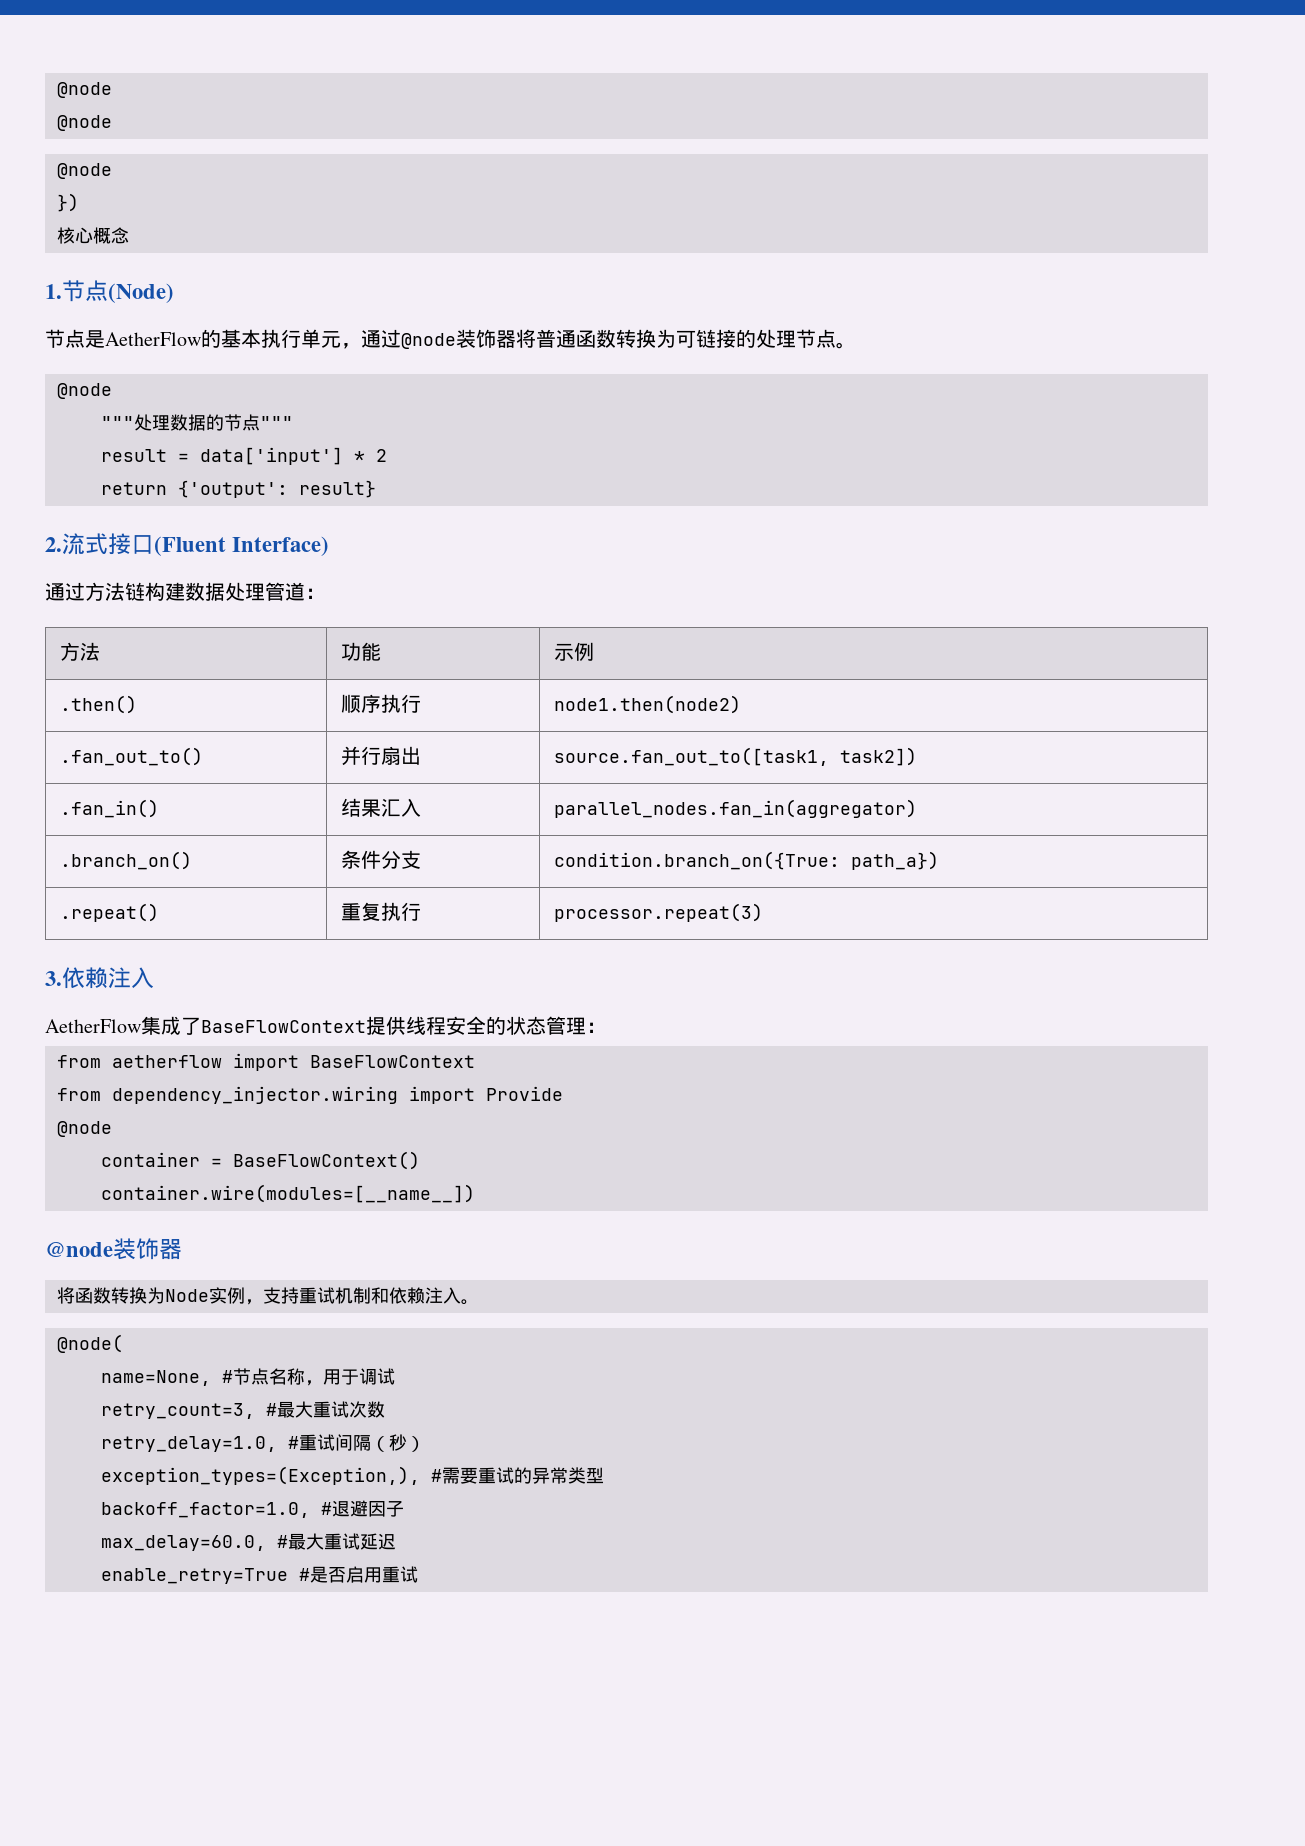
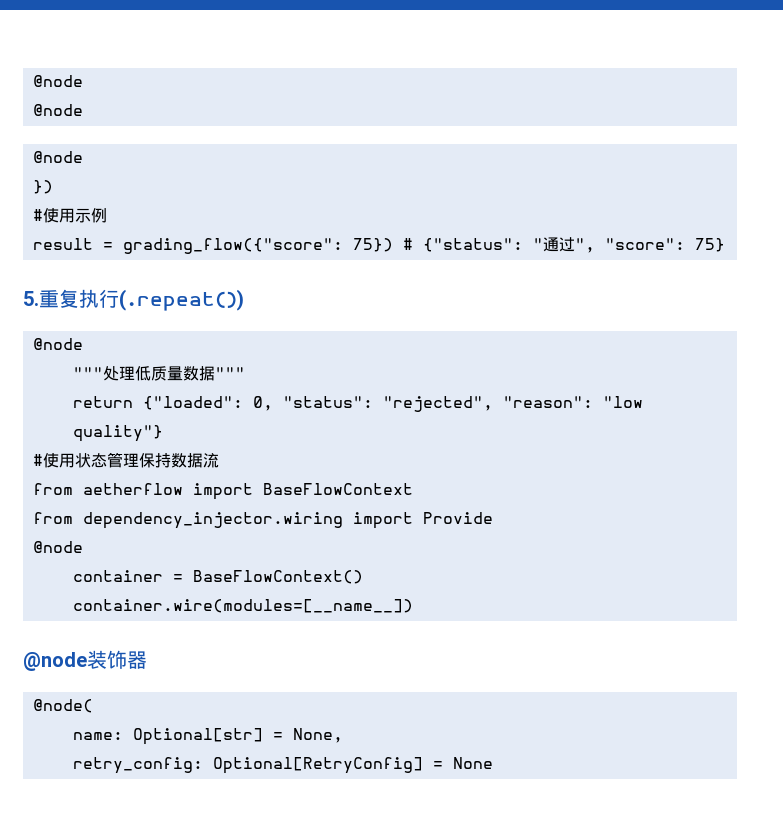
- 核心概念
- 1.节点(Node)
- 节点是AetherFlow的基本执行单元，通过@node装饰器将普通函数转换为可链接的处理节点。
+ #使用示例
+ result = grading_flow({"score": 75}) # {"status": "通过", "score": 75}
+ 5.重复执行(.repeat())
- """处理数据的节点"""
+ """处理低质量数据"""
- result = data['input'] * 2
- return {'output': result}
- 2.流式接口(Fluent Interface)
- 通过方法链构建数据处理管道：
- 方法 | 功能 | 示例
- .then() | 顺序执行 | node1.then(node2)
- .fan_out_to() | 并行扇出 | source.fan_out_to([task1, task2])
- .fan_in() | 结果汇入 | parallel_nodes.fan_in(aggregator)
- .branch_on() | 条件分支 | condition.branch_on({True: path_a})
- .repeat() | 重复执行 | processor.repeat(3)
- 3.依赖注入
- AetherFlow集成了BaseFlowContext提供线程安全的状态管理：
+ return {"loaded": 0, "status": "rejected", "reason": "low quality"}
+ #使用状态管理保持数据流
- 将函数转换为Node实例，支持重试机制和依赖注入。
  @node(
- name=None, #节点名称，用于调试
- retry_count=3, #最大重试次数
- retry_delay=1.0, #重试间隔（秒）
- exception_types=(Exception,), #需要重试的异常类型
- backoff_factor=1.0, #退避因子
- max_delay=60.0, #最大重试延迟
- enable_retry=True #是否启用重试
+ name: Optional[str] = None,
+ retry_config: Optional[RetryConfig] = None

